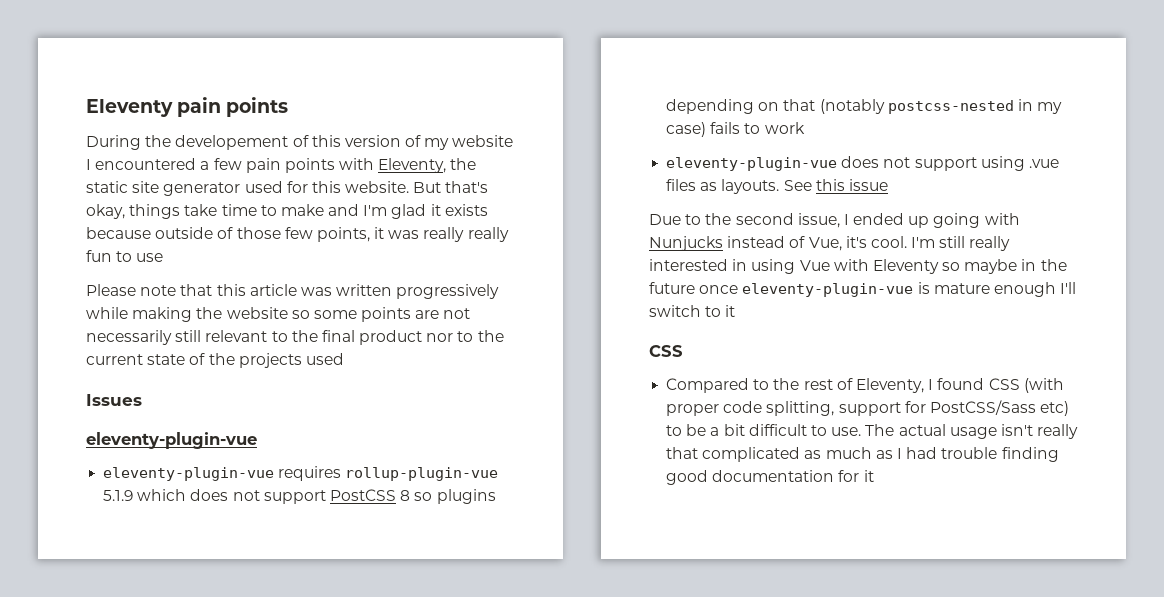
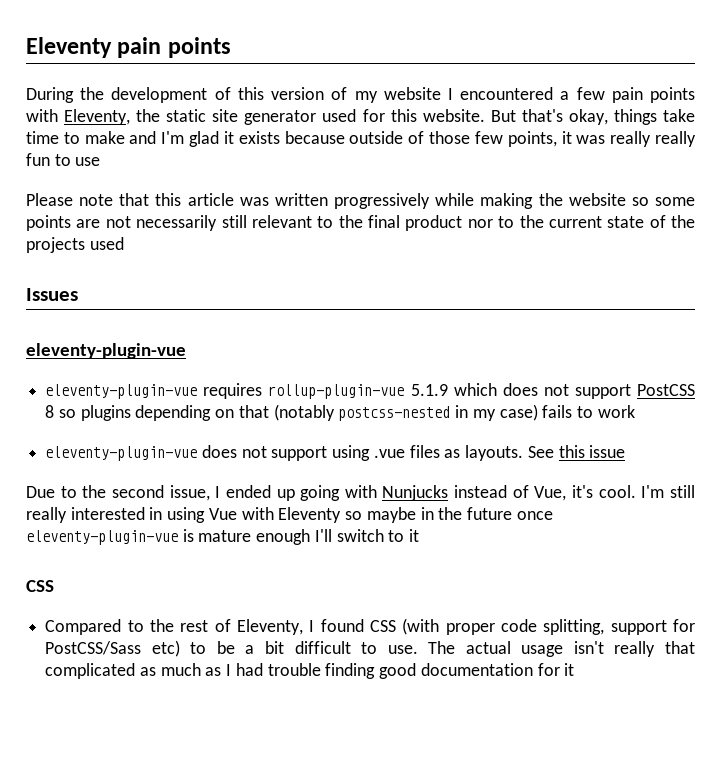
- During the developement of this version of my website I encountered a few pain points with Eleventy, the static site generator used for this website.
+ During the development of this version of my website I encountered a few pain points with Eleventy, the static site generator used for this website.

